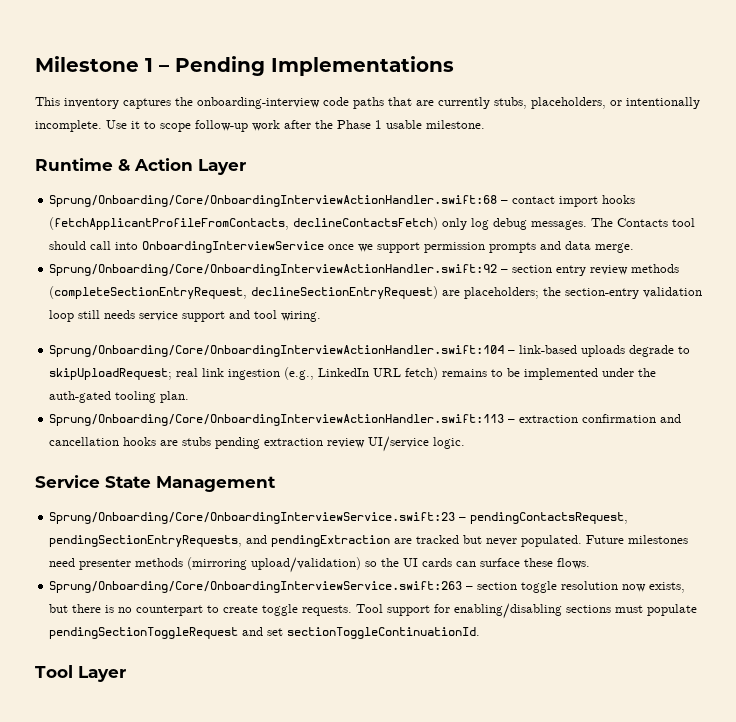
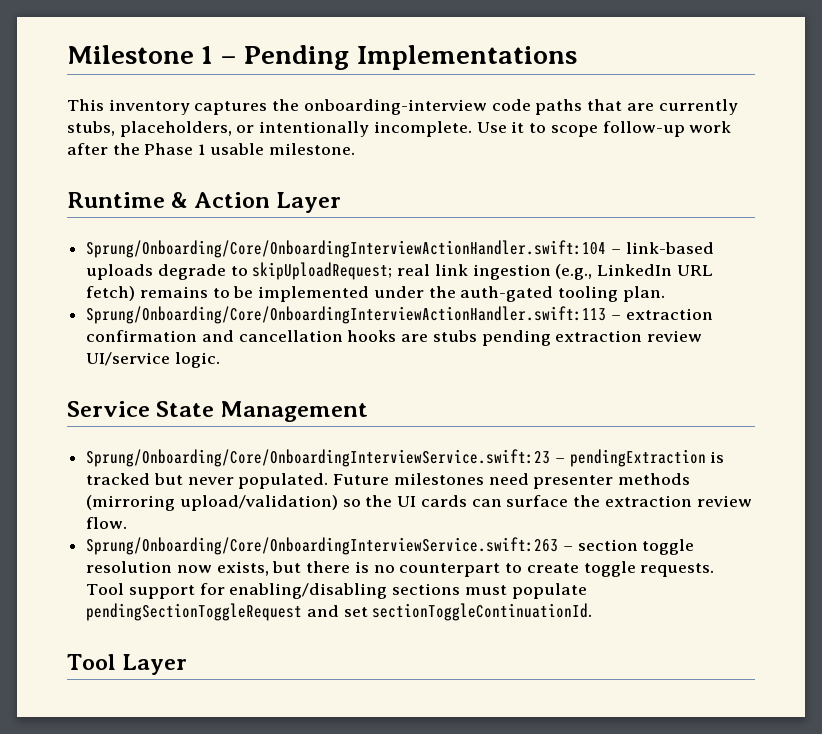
- Sprung/Onboarding/Core/OnboardingInterviewActionHandler.swift:68 – contact import hooks (fetchApplicantProfileFromContacts, declineContactsFetch) only log debug messages. The Contacts tool should call into OnboardingInterviewService once we support permission prompts and data merge.
- Sprung/Onboarding/Core/OnboardingInterviewActionHandler.swift:92 – section entry review methods (completeSectionEntryRequest, declineSectionEntryRequest) are placeholders; the section-entry validation loop still needs service support and tool wiring.
- Sprung/Onboarding/Core/OnboardingInterviewService.swift:23 – pendingContactsRequest, pendingSectionEntryRequests, and pendingExtraction are tracked but never populated.
+ Sprung/Onboarding/Core/OnboardingInterviewService.swift:23 – pendingExtraction is tracked but never populated.
- Future milestones need presenter methods (mirroring upload/validation) so the UI cards can surface these flows.
+ Future milestones need presenter methods (mirroring upload/validation) so the UI cards can surface the extraction review flow.

